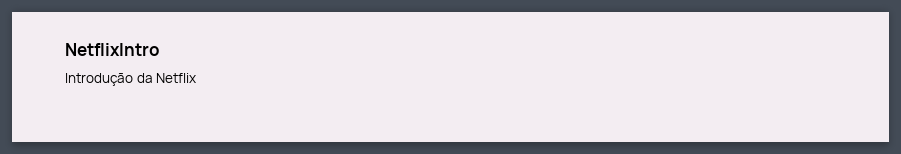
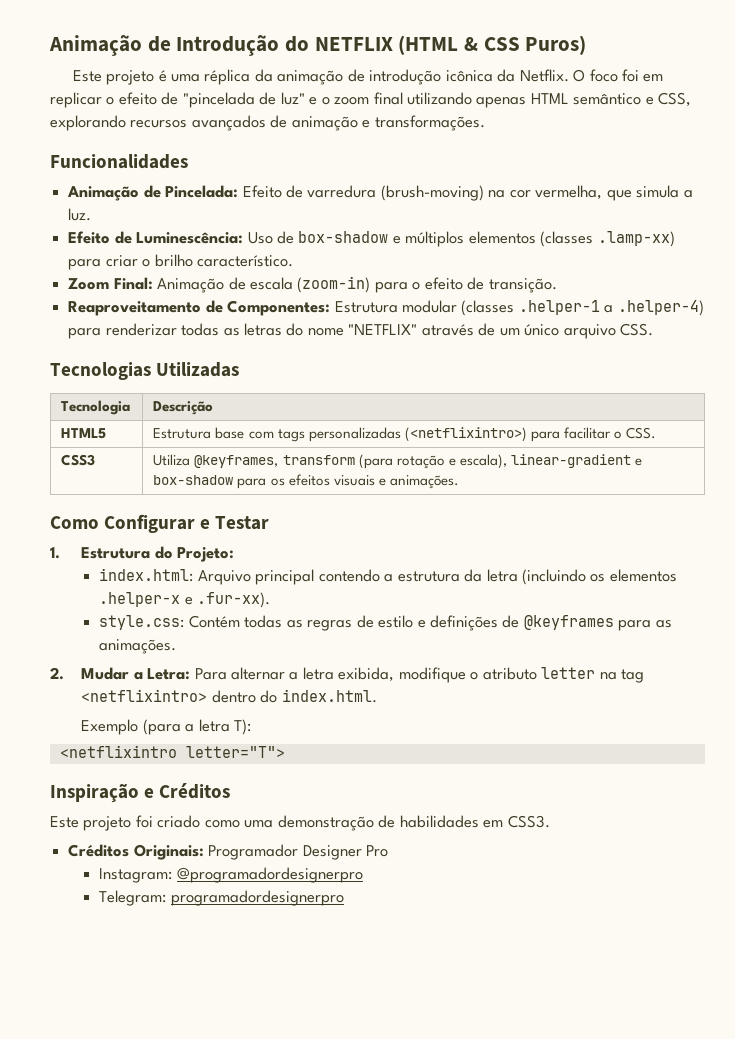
- NetflixIntro
- Introdução da Netflix
+ Animação de Introdução do NETFLIX (HTML & CSS Puros)
+ Este projeto é uma réplica da animação de introdução icônica da Netflix. O foco foi em replicar o efeito de "pincelada de luz" e o zoom final utilizando apenas HTML semântico e CSS, explorando recursos avançados de animação e transformações.
+ Funcionalidades
+ Animação de Pincelada: Efeito de varredura (brush-moving) na cor vermelha, que simula a luz.
+ Efeito de Luminescência: Uso de box-shadow e múltiplos elementos (classes .lamp-xx) para criar o brilho característico.
+ Zoom Final: Animação de escala (zoom-in) para o efeito de transição.
+ Reaproveitamento de Componentes: Estrutura modular (classes .helper-1 a .helper-4) para renderizar todas as letras do nome "NETFLIX" através de um único arquivo CSS.
+ Tecnologias Utilizadas
+ Tecnologia | Descrição
+ HTML5 | Estrutura base com tags personalizadas (<netflixintro>) para facilitar o CSS.
+ CSS3 | Utiliza @keyframes, transform (para rotação e escala), linear-gradient e box-shadow para os efeitos visuais e animações.
+ Como Configurar e Testar
+ 1. Estrutura do Projeto:
+ index.html: Arquivo principal contendo a estrutura da letra (incluindo os elementos .helper-x e .fur-xx).
+ style.css: Contém todas as regras de estilo e definições de @keyframes para as animações.
+ 2. Mudar a Letra: Para alternar a letra exibida, modifique o atributo letter na tag <netflixintro> dentro do index.html.
+ Exemplo (para a letra T):
+ <netflixintro letter="T">
+ Inspiração e Créditos
+ Este projeto foi criado como uma demonstração de habilidades em CSS3.
+ Créditos Originais: Programador Designer Pro
+ Instagram: @programadordesignerpro
+ Telegram: programadordesignerpro

